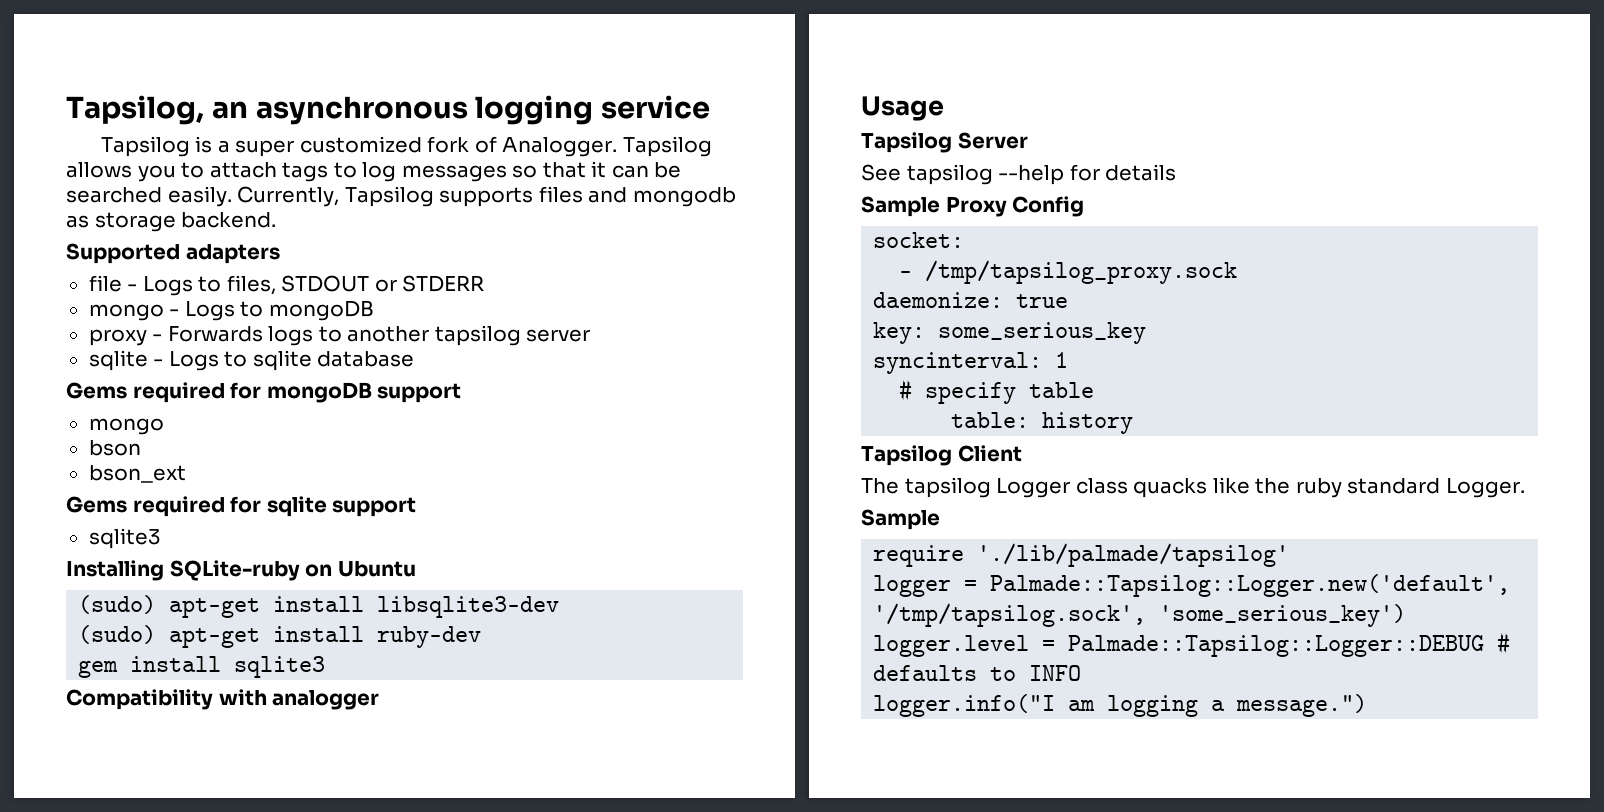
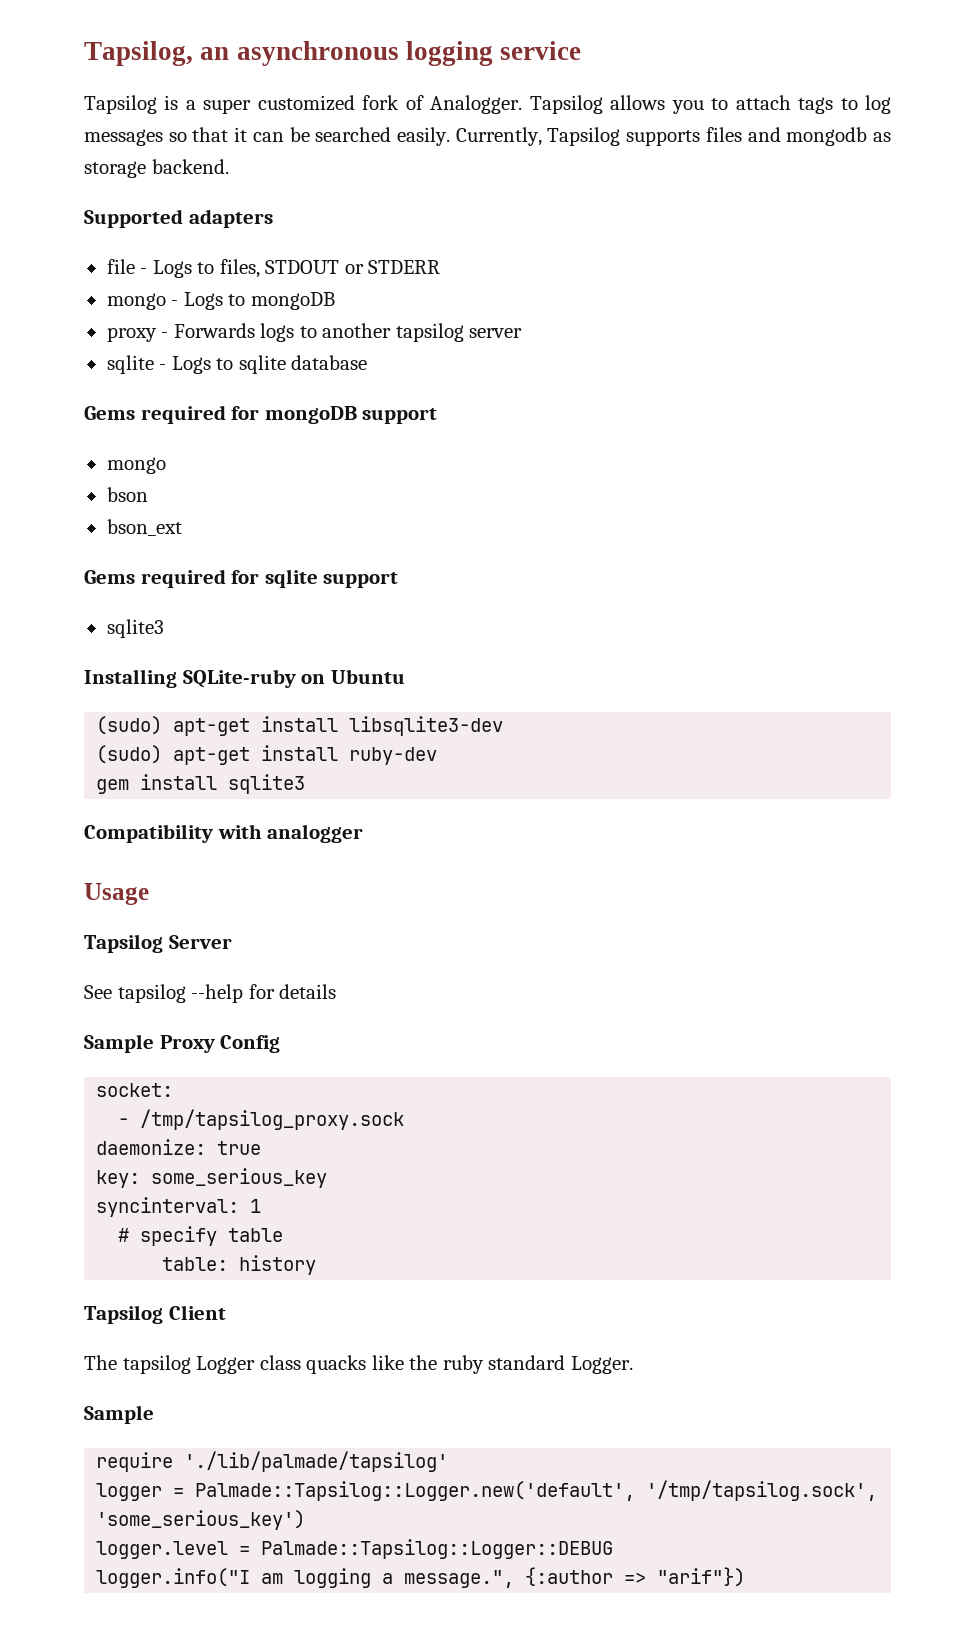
- logger.level = Palmade::Tapsilog::Logger::DEBUG # defaults to INFO
+ logger.level = Palmade::Tapsilog::Logger::DEBUG
- logger.info("I am logging a message.")
+ logger.info("I am logging a message.", {:author => "arif"})

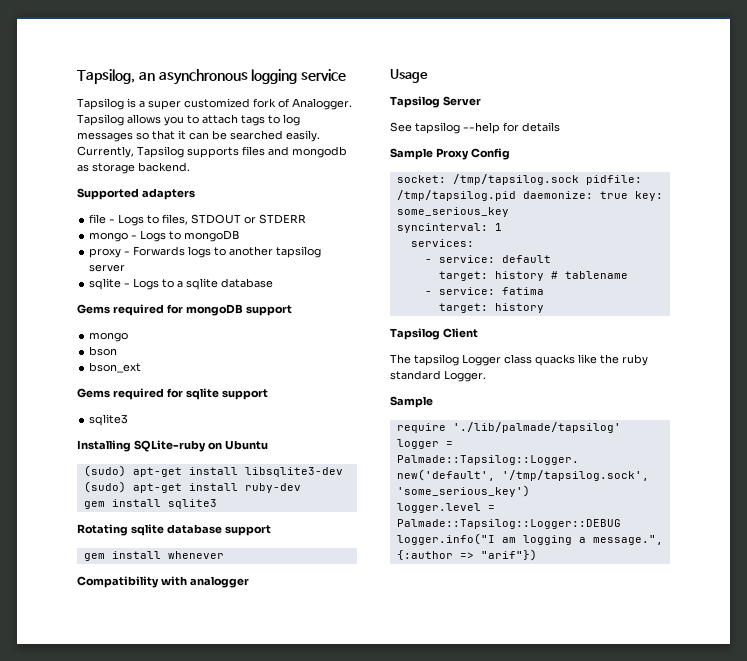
- sqlite - Logs to sqlite database
+ sqlite - Logs to a sqlite database
+ Rotating sqlite database support
+ gem install whenever
- socket:
- - /tmp/tapsilog_proxy.sock
- daemonize: true
- key: some_serious_key
+ socket: /tmp/tapsilog.sock pidfile: /tmp/tapsilog.pid daemonize: true key: some_serious_key
- # specify table
- table: history
+ services:
+ - service: default
+ target: history # tablename
+ - service: fatima
+ target: history

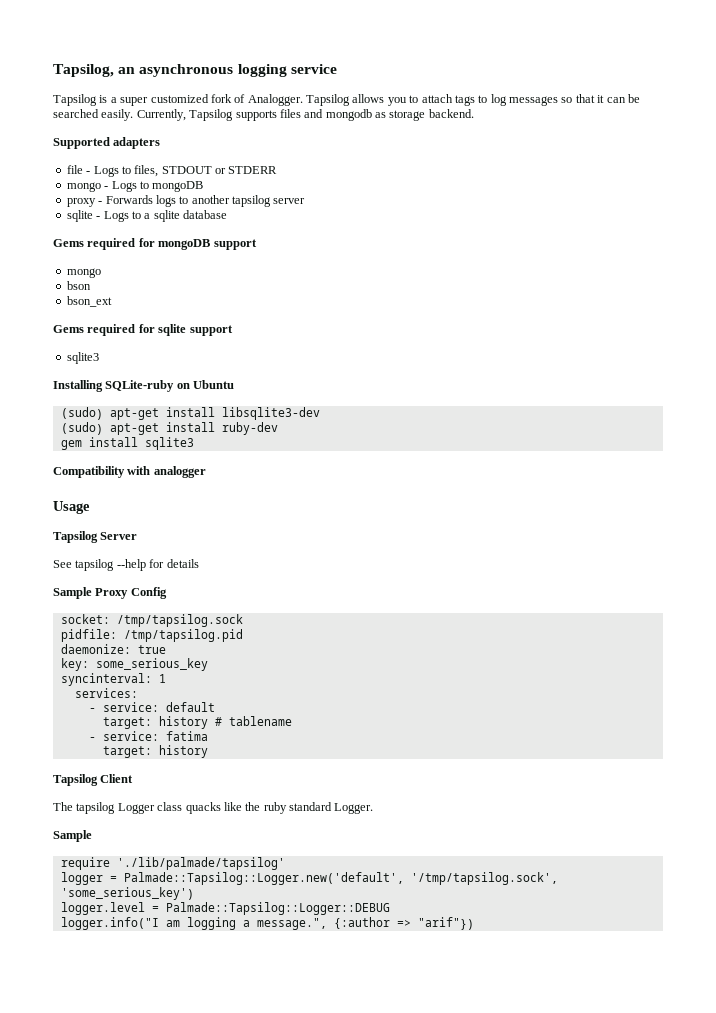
- Rotating sqlite database support
- gem install whenever
- socket: /tmp/tapsilog.sock pidfile: /tmp/tapsilog.pid daemonize: true key: some_serious_key
+ socket: /tmp/tapsilog.sock
+ pidfile: /tmp/tapsilog.pid
+ daemonize: true
+ key: some_serious_key

